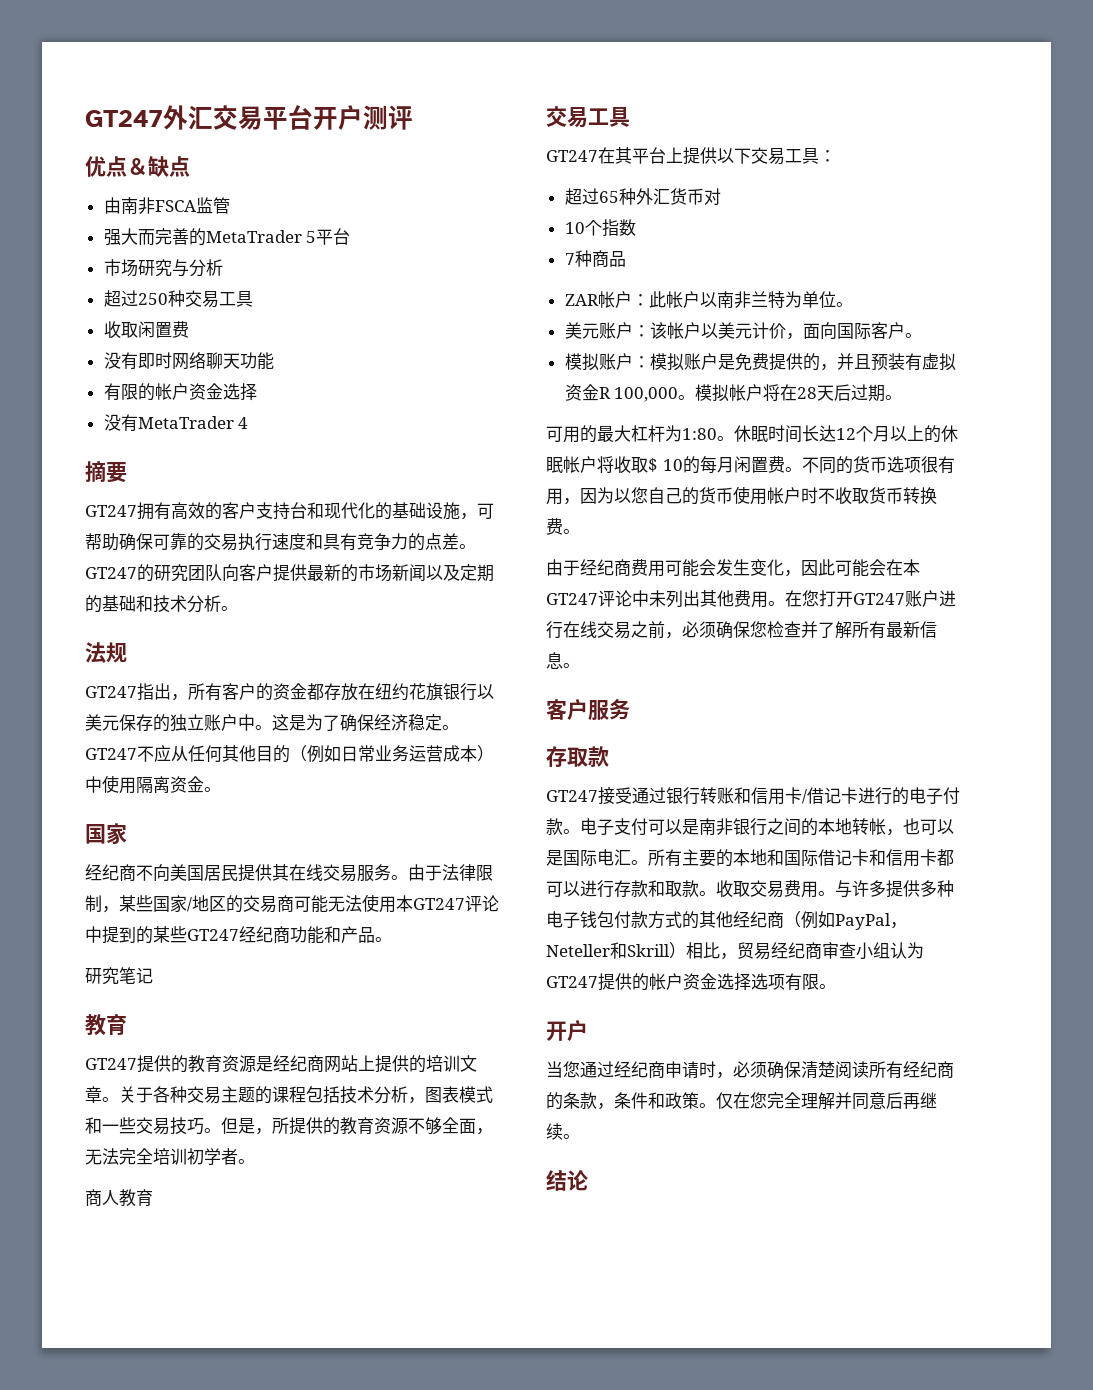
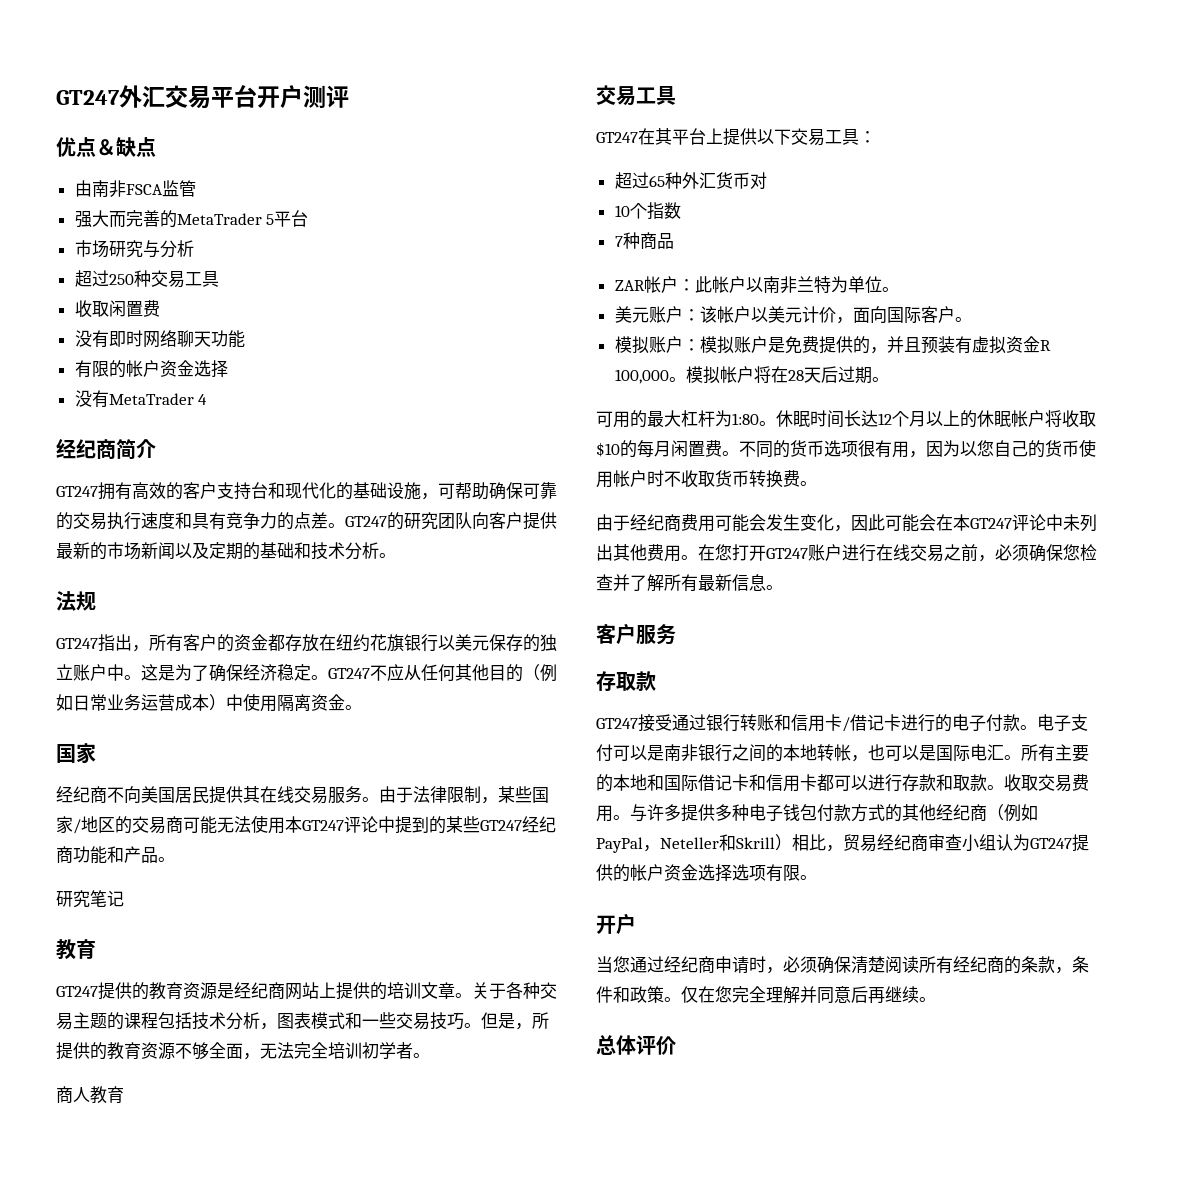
- 摘要
+ 经纪商简介
- 休眠时间长达12个月以上的休眠帐户将收取$ 10的每月闲置费。
+ 休眠时间长达12个月以上的休眠帐户将收取$10的每月闲置费。
- 结论
+ 总体评价

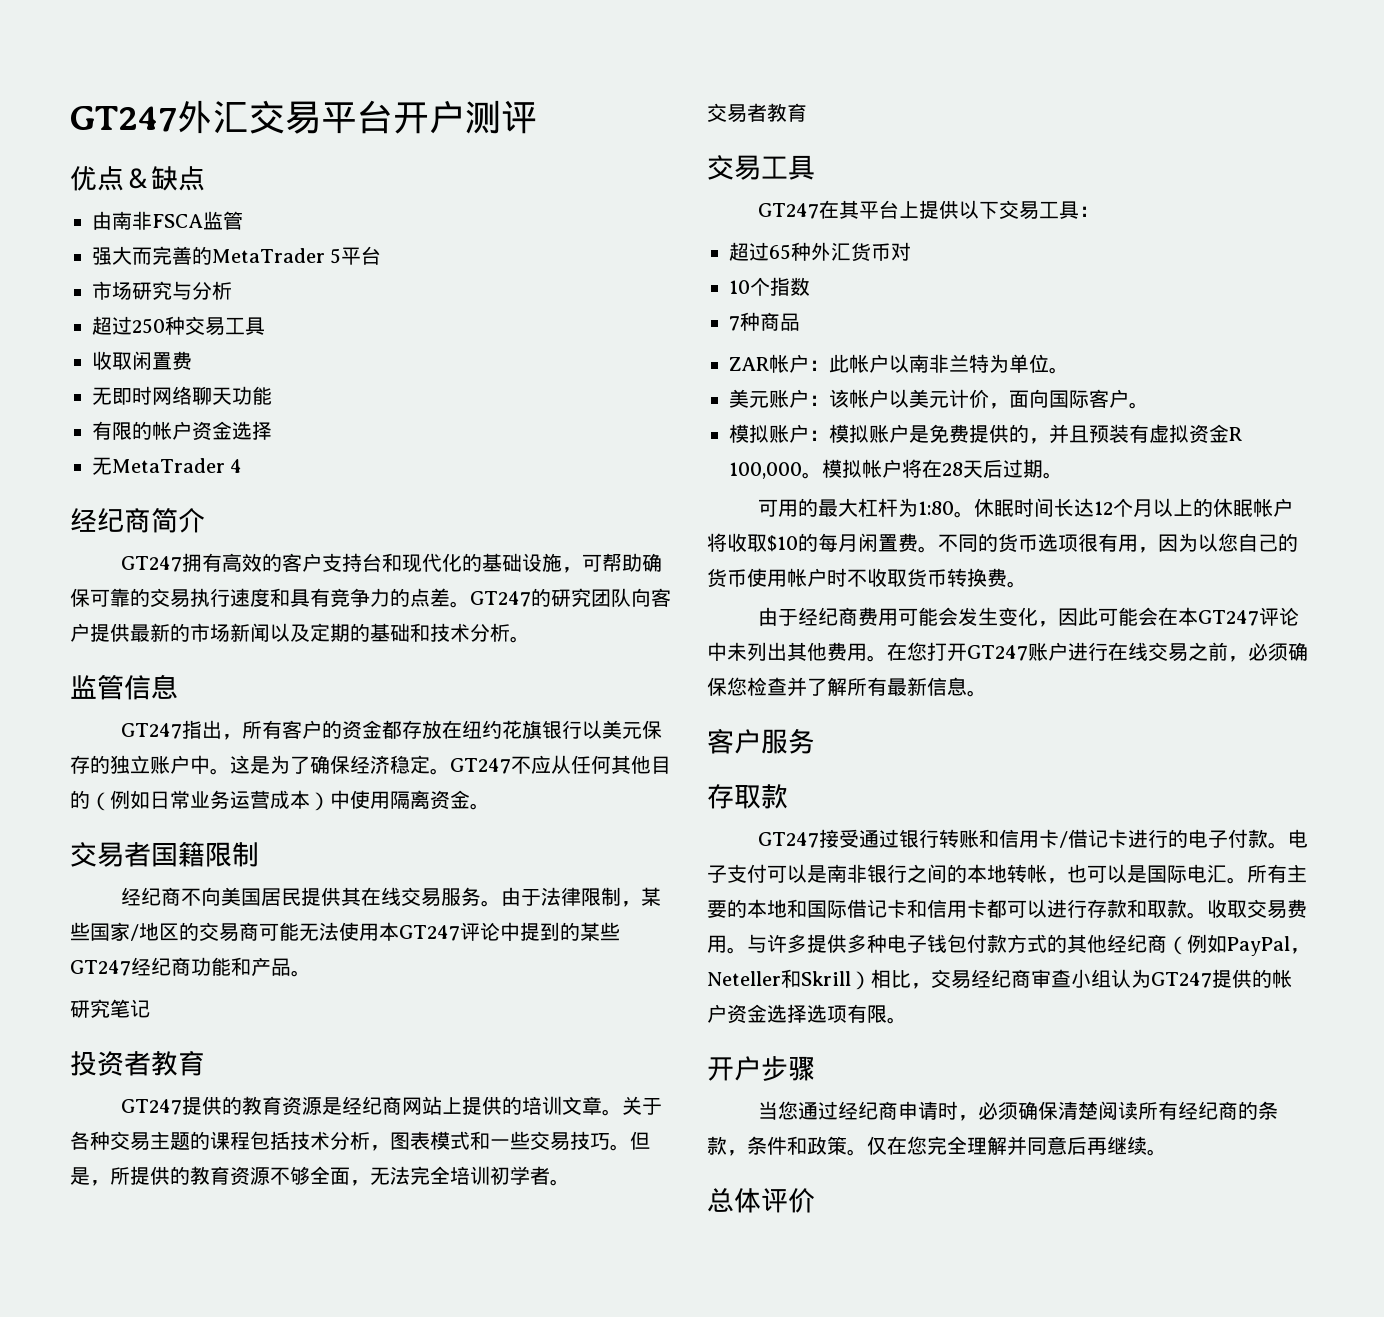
- 没有即时网络聊天功能
+ 无即时网络聊天功能
- 没有MetaTrader 4
+ 无MetaTrader 4
- 法规
+ 监管信息
  GT247不应从任何其他目的（例如日常业务运营成本）中使用隔离资金。
- 国家
+ 交易者国籍限制
  研究笔记
- 教育
+ 投资者教育
- 商人教育
+ 交易者教育
- 与许多提供多种电子钱包付款方式的其他经纪商（例如PayPal，Neteller和Skrill）相比，贸易经纪商审查小组认为GT247提供的帐户资金选择选项有限。
- 开户
+ 与许多提供多种电子钱包付款方式的其他经纪商（例如PayPal，Neteller和Skrill）相比，交易经纪商审查小组认为GT247提供的帐户资金选择选项有限。
+ 开户步骤

